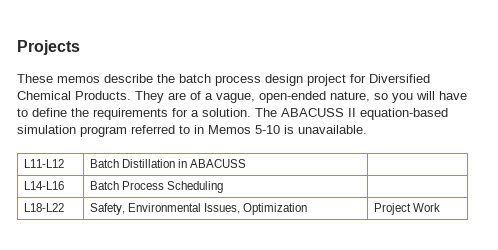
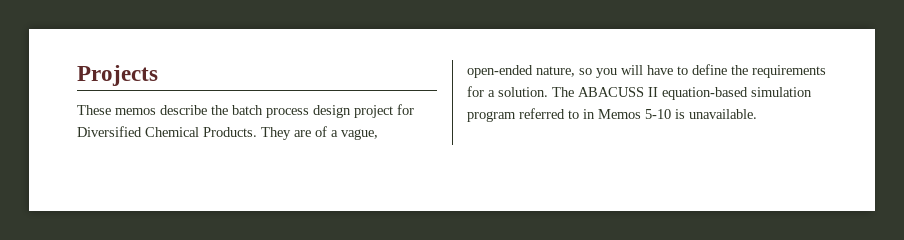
- L11-L12 | Batch Distillation in ABACUSS |
- L14-L16 | Batch Process Scheduling |
- L18-L22 | Safety, Environmental Issues, Optimization | Project Work

